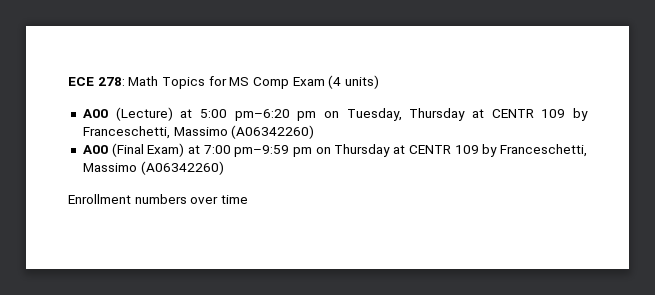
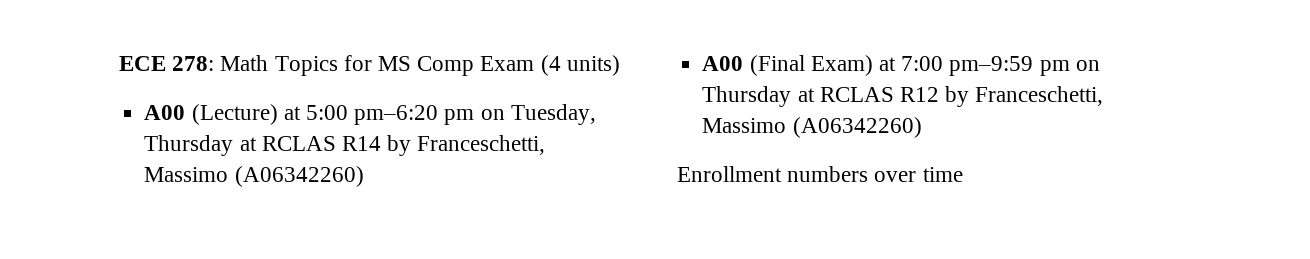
- A00 (Lecture) at 5:00 pm–6:20 pm on Tuesday, Thursday at CENTR 109 by Franceschetti, Massimo (A06342260)
+ A00 (Lecture) at 5:00 pm–6:20 pm on Tuesday, Thursday at RCLAS R14 by Franceschetti, Massimo (A06342260)
- A00 (Final Exam) at 7:00 pm–9:59 pm on Thursday at CENTR 109 by Franceschetti, Massimo (A06342260)
+ A00 (Final Exam) at 7:00 pm–9:59 pm on Thursday at RCLAS R12 by Franceschetti, Massimo (A06342260)

